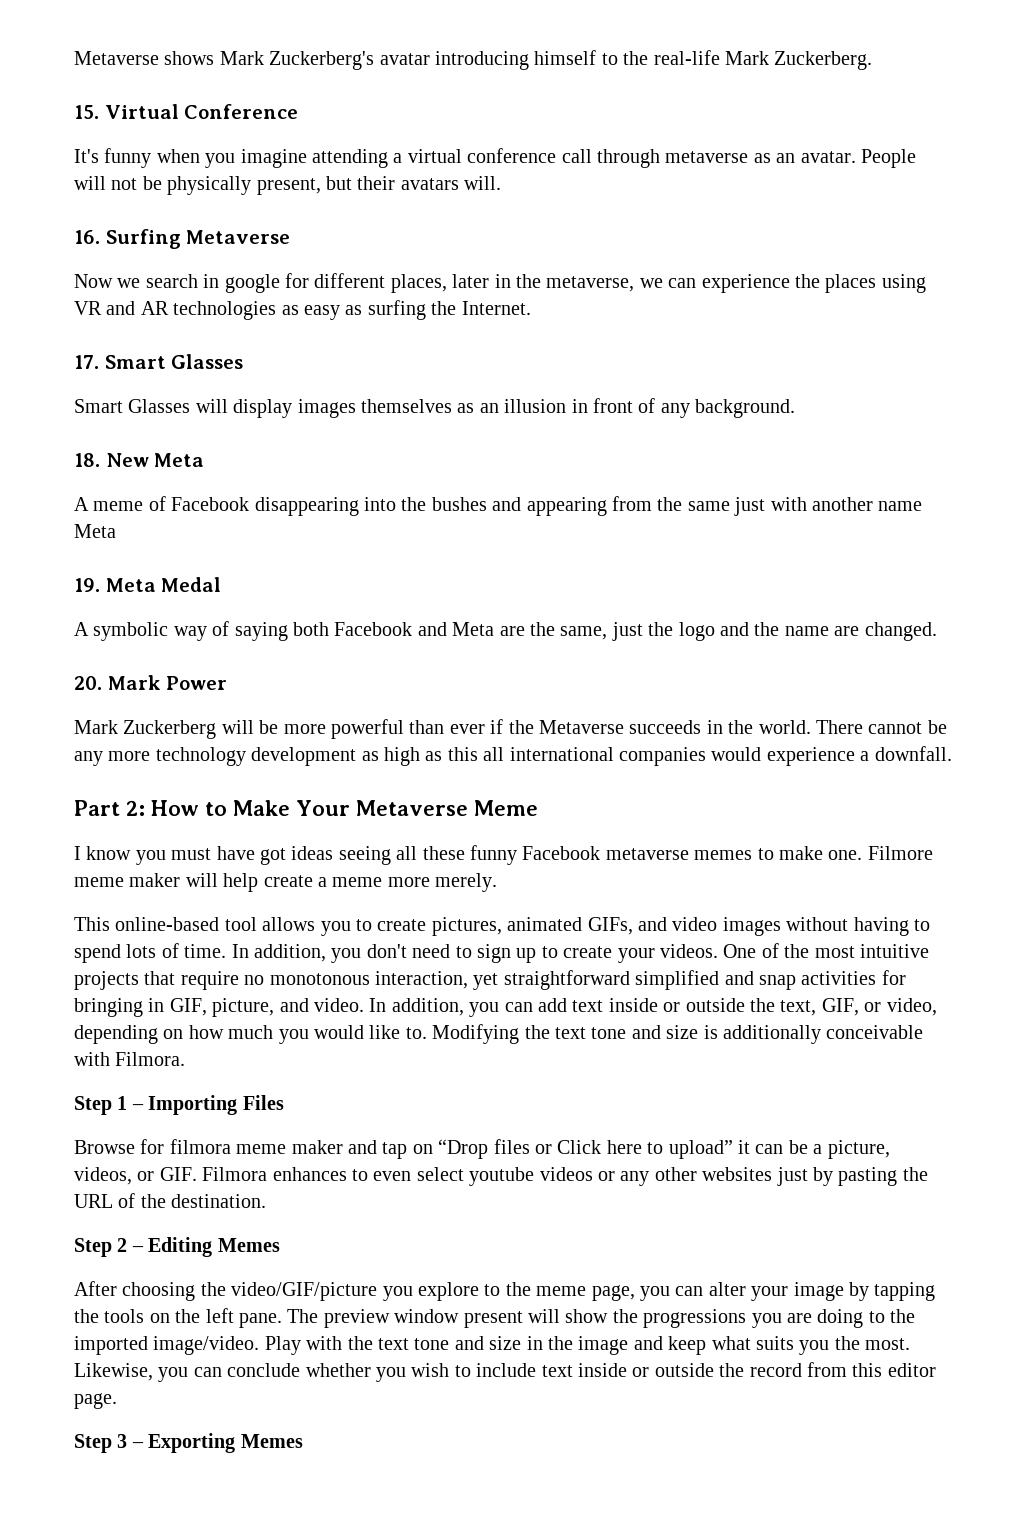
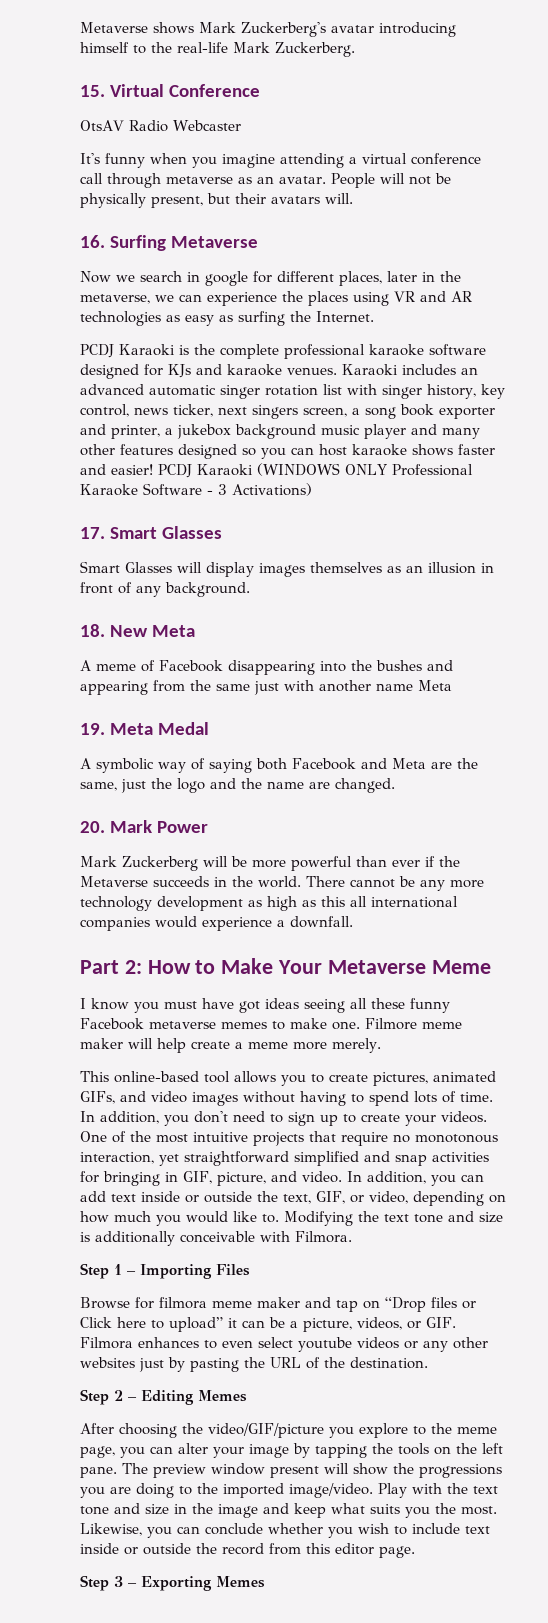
+ OtsAV Radio Webcaster
+ PCDJ Karaoki is the complete professional karaoke software designed for KJs and karaoke venues. Karaoki includes an advanced automatic singer rotation list with singer history, key control, news ticker, next singers screen, a song book exporter and printer, a jukebox background music player and many other features designed so you can host karaoke shows faster and easier! PCDJ Karaoki (WINDOWS ONLY Professional Karaoke Software - 3 Activations)

